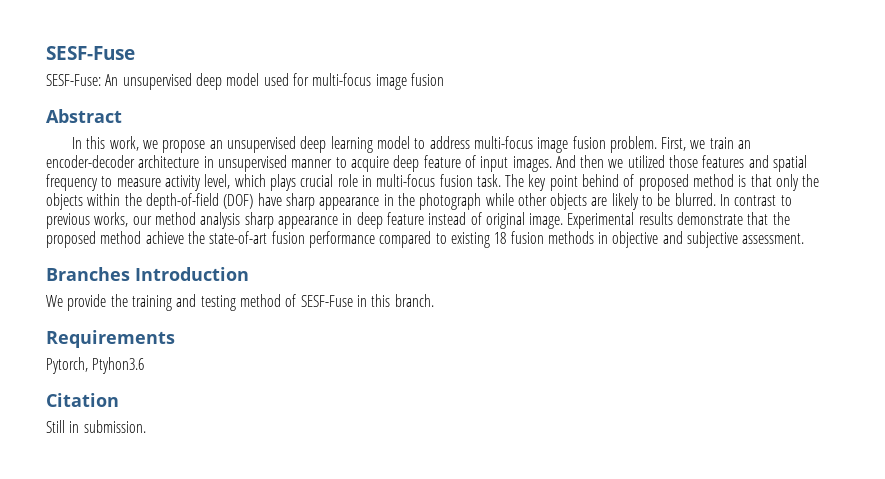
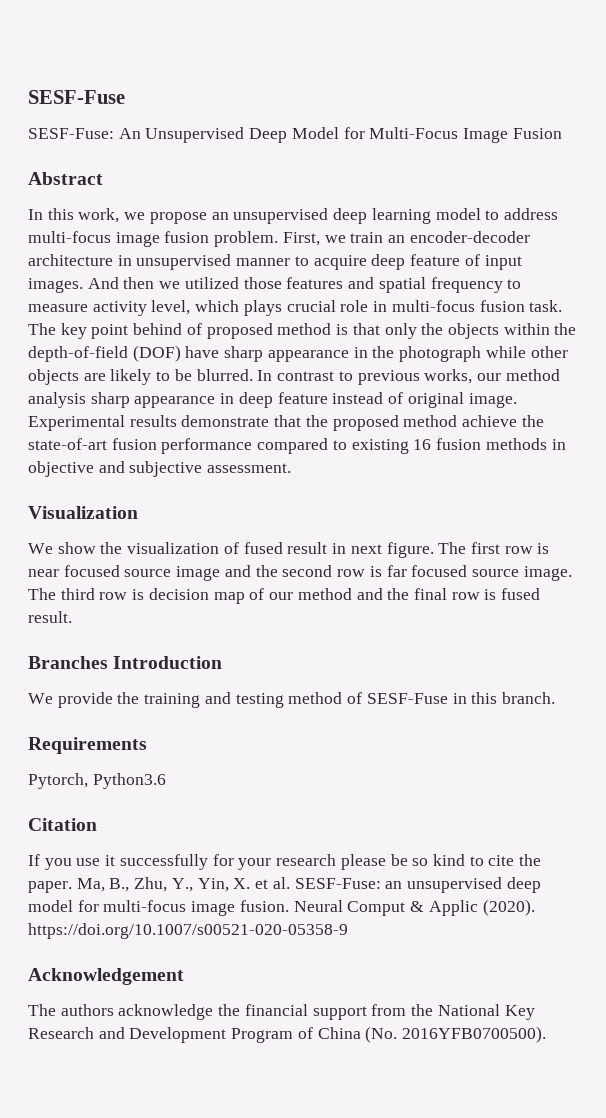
- SESF-Fuse: An unsupervised deep model used for multi-focus image fusion
+ SESF-Fuse: An Unsupervised Deep Model for Multi-Focus Image Fusion
- Experimental results demonstrate that the proposed method achieve the state-of-art fusion performance compared to existing 18 fusion methods in objective and subjective assessment.
+ Experimental results demonstrate that the proposed method achieve the state-of-art fusion performance compared to existing 16 fusion methods in objective and subjective assessment.
+ Visualization
+ We show the visualization of fused result in next figure. The first row is near focused source image and the second row is far focused source image. The third row is decision map of our method and the final row is fused result.
- Pytorch, Ptyhon3.6
+ Pytorch, Python3.6
- Still in submission.
+ If you use it successfully for your research please be so kind to cite the paper. Ma, B., Zhu, Y., Yin, X. et al. SESF-Fuse: an unsupervised deep model for multi-focus image fusion. Neural Comput & Applic (2020). https://doi.org/10.1007/s00521-020-05358-9
+ Acknowledgement
+ The authors acknowledge the financial support from the National Key Research and Development Program of China (No. 2016YFB0700500).

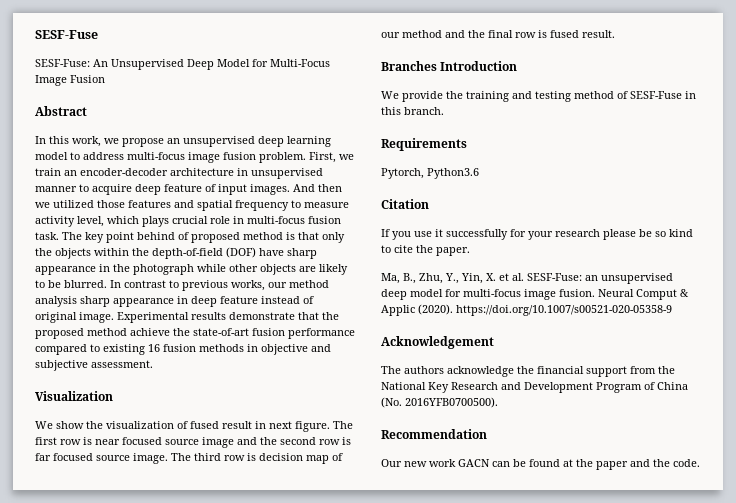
- If you use it successfully for your research please be so kind to cite the paper. Ma, B., Zhu, Y., Yin, X. et al. SESF-Fuse: an unsupervised deep model for multi-focus image fusion.
+ If you use it successfully for your research please be so kind to cite the paper.
+ Ma, B., Zhu, Y., Yin, X. et al. SESF-Fuse: an unsupervised deep model for multi-focus image fusion.
+ Recommendation
+ Our new work GACN can be found at the paper and the code.

